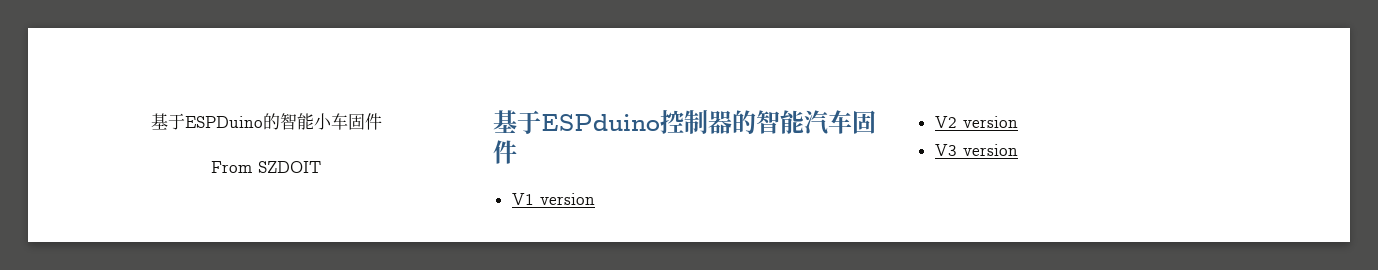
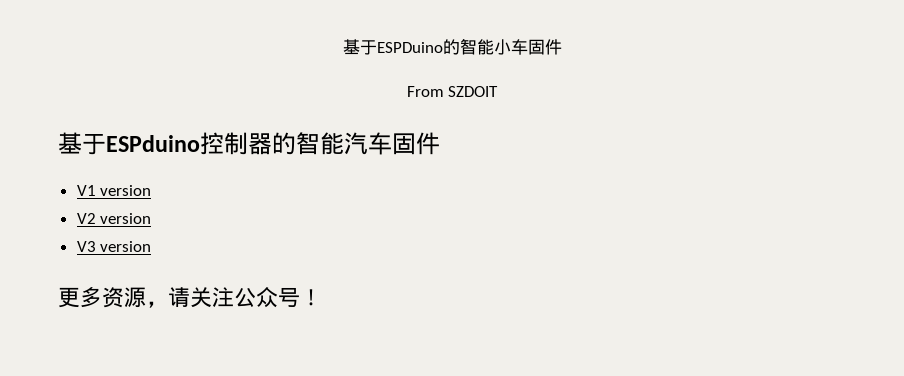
+ 更多资源，请关注公众号！

